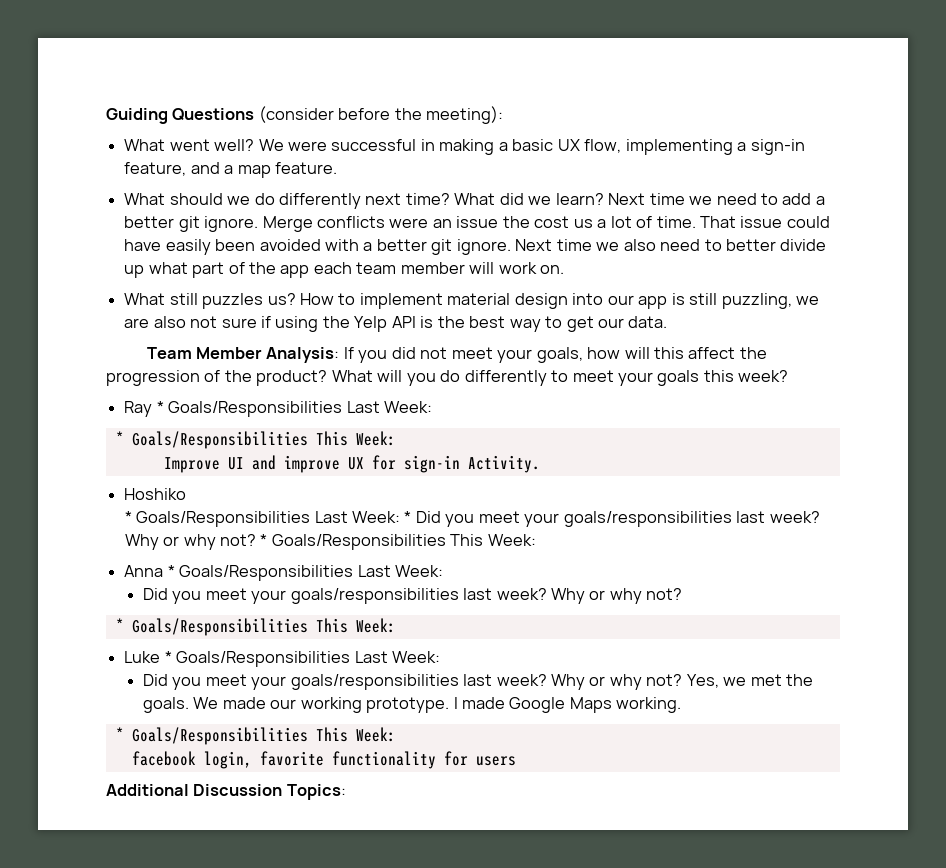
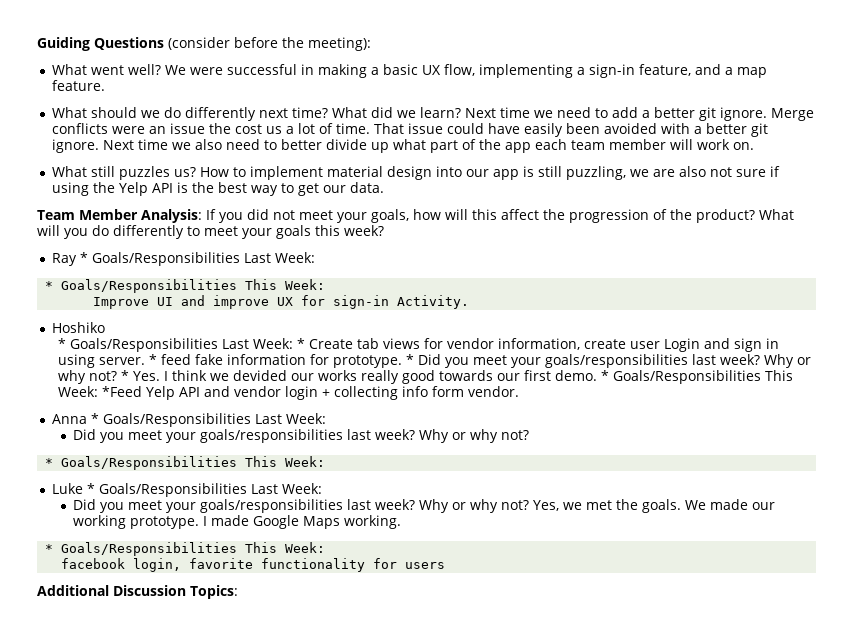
- * Goals/Responsibilities Last Week: * Did you meet your goals/responsibilities last week?
+ * Goals/Responsibilities Last Week: * Create tab views for vendor information, create user Login and sign in using server. * feed fake information for prototype. * Did you meet your goals/responsibilities last week?
- Why or why not? * Goals/Responsibilities This Week:
+ Why or why not? * Yes. I think we devided our works really good towards our first demo. * Goals/Responsibilities This Week: *Feed Yelp API and vendor login + collecting info form vendor.

